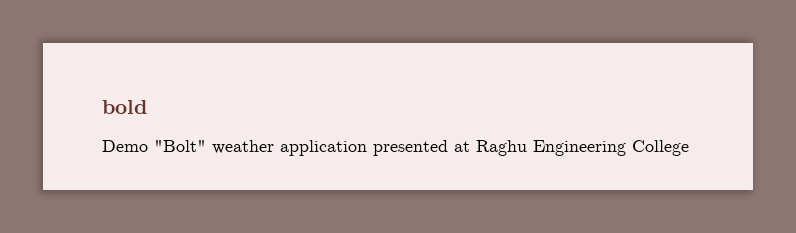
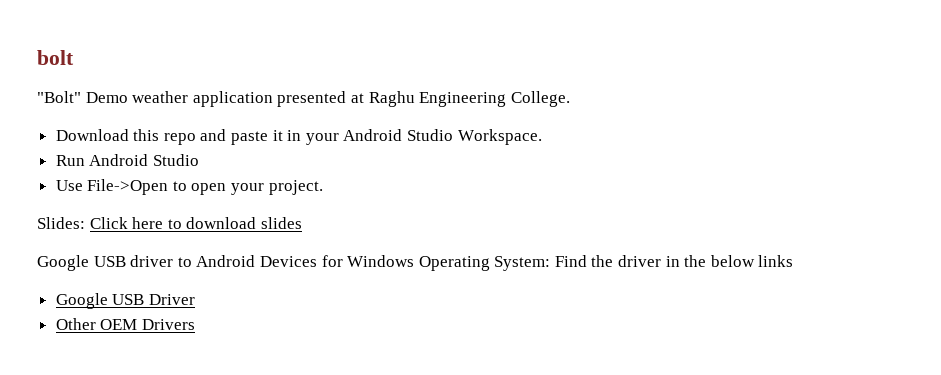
- bold
- Demo "Bolt" weather application presented at Raghu Engineering College
+ bolt
+ "Bolt" Demo weather application presented at Raghu Engineering College.
+ Download this repo and paste it in your Android Studio Workspace.
+ Run Android Studio
+ Use File->Open to open your project.
+ Slides: Click here to download slides
+ Google USB driver to Android Devices for Windows Operating System: Find the driver in the below links
+ Google USB Driver
+ Other OEM Drivers

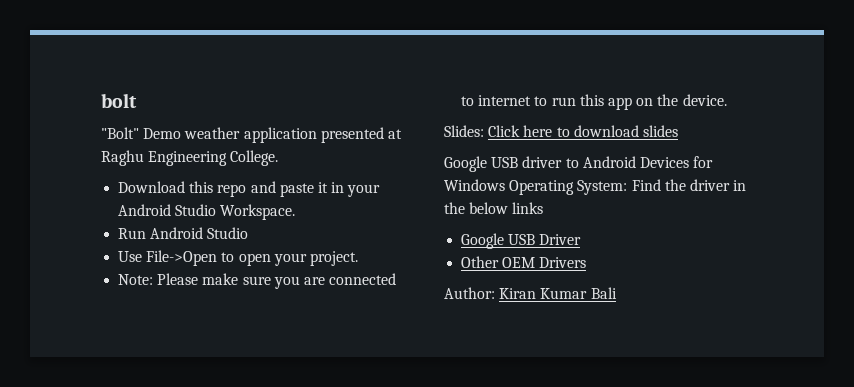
+ Note: Please make sure you are connected to internet to run this app on the device.
+ Author: Kiran Kumar Bali

